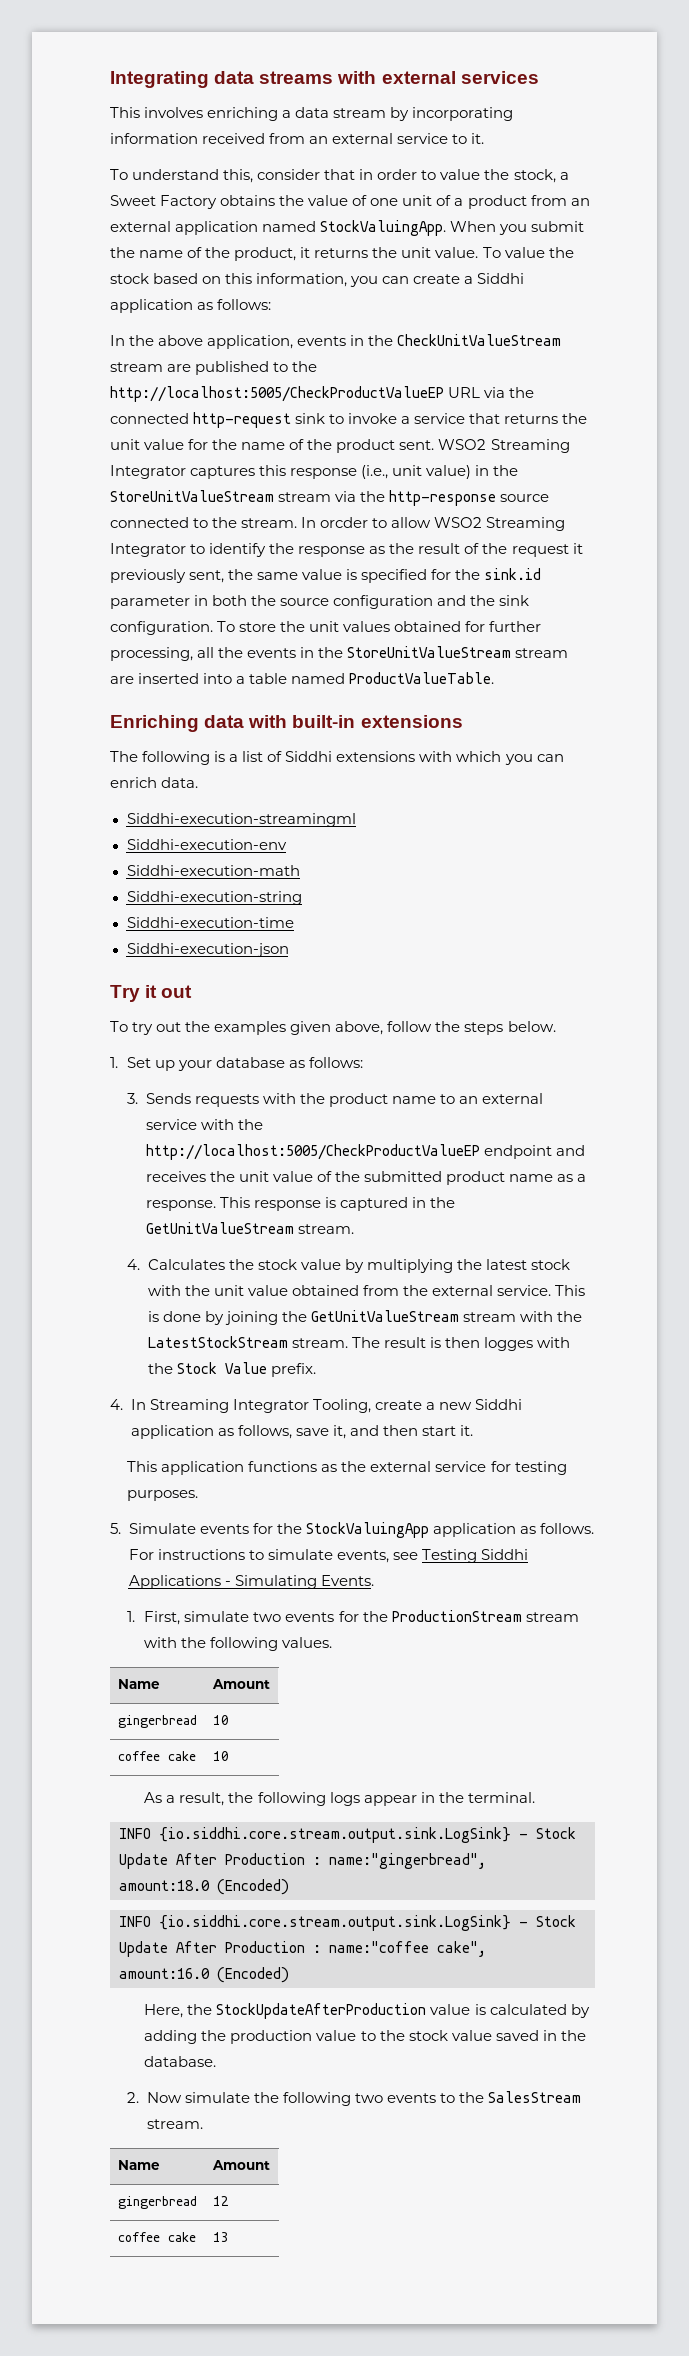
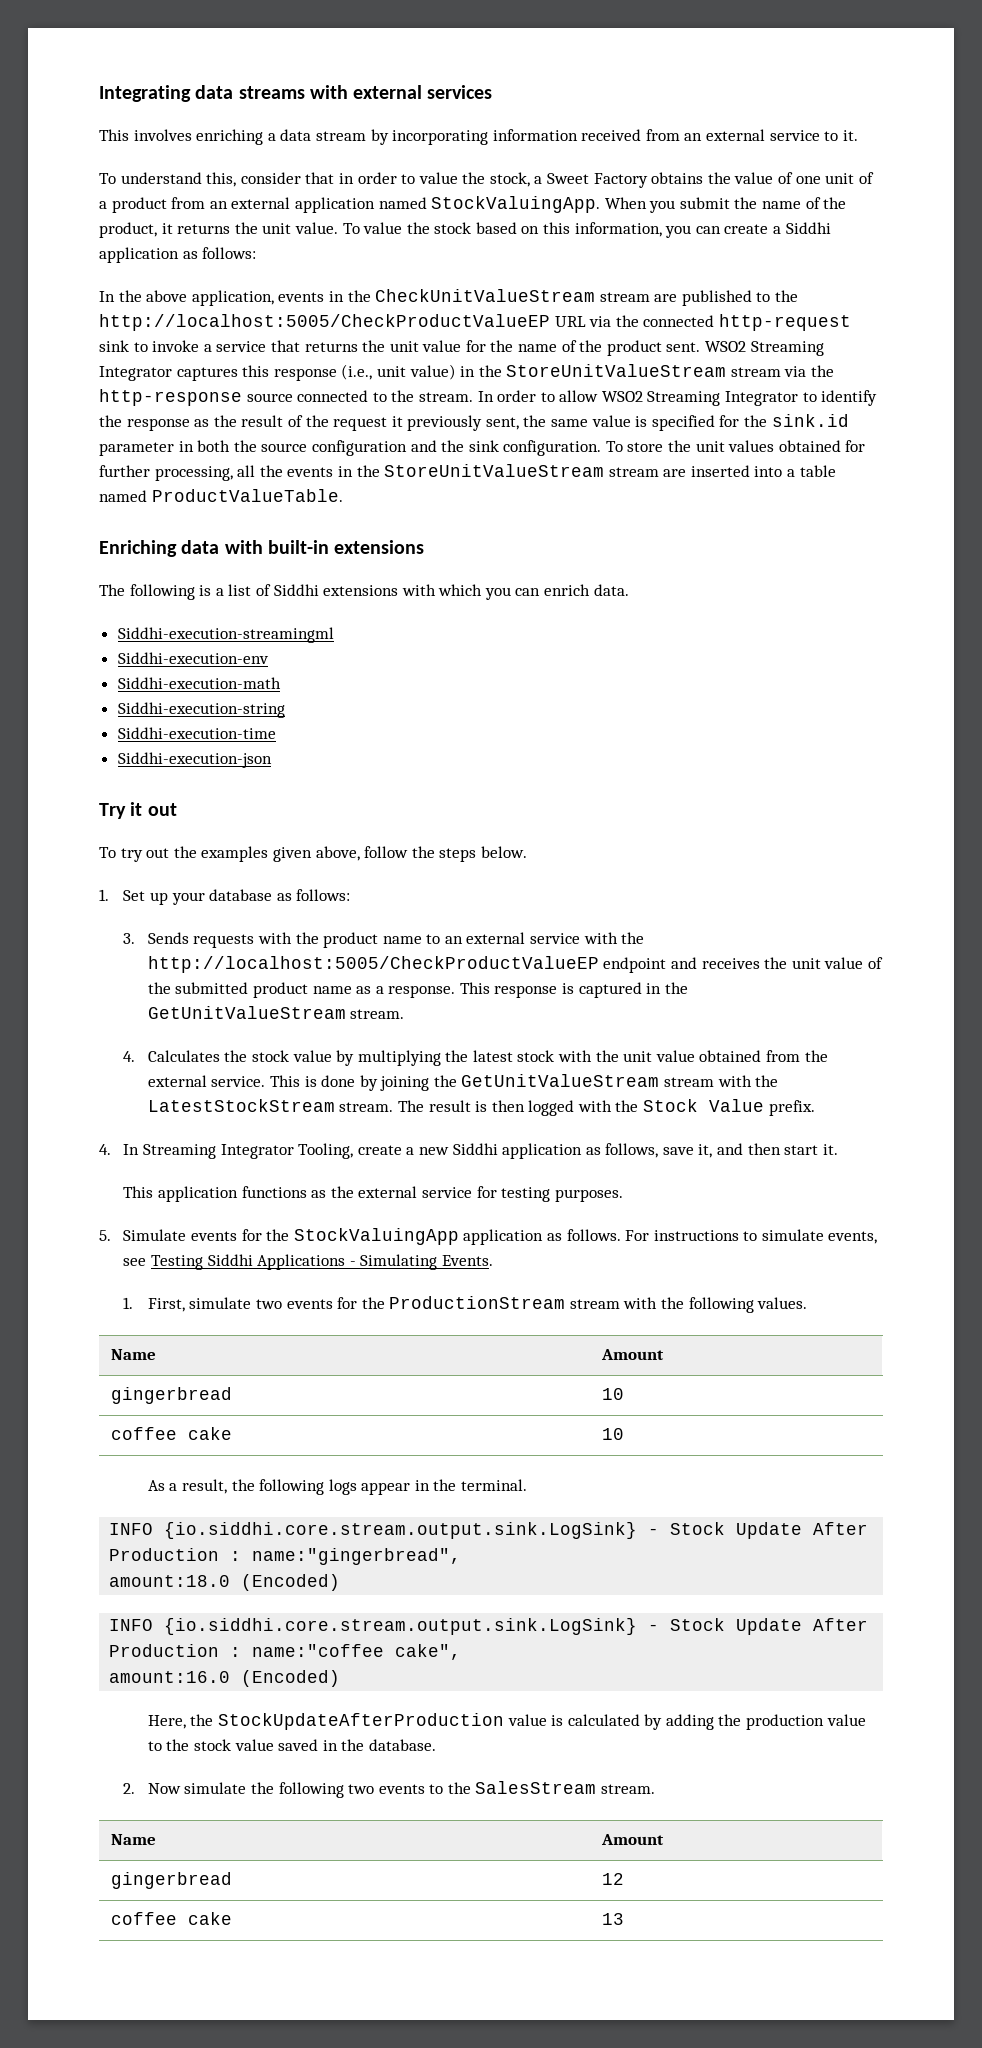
- In orcder to allow WSO2 Streaming Integrator to identify the response as the result of the request it previously sent, the same value is specified for the sink.id parameter in both the source configuration and the sink configuration.
+ In order to allow WSO2 Streaming Integrator to identify the response as the result of the request it previously sent, the same value is specified for the sink.id parameter in both the source configuration and the sink configuration.
- The result is then logges with the Stock Value prefix.
+ The result is then logged with the Stock Value prefix.

